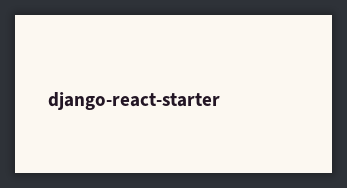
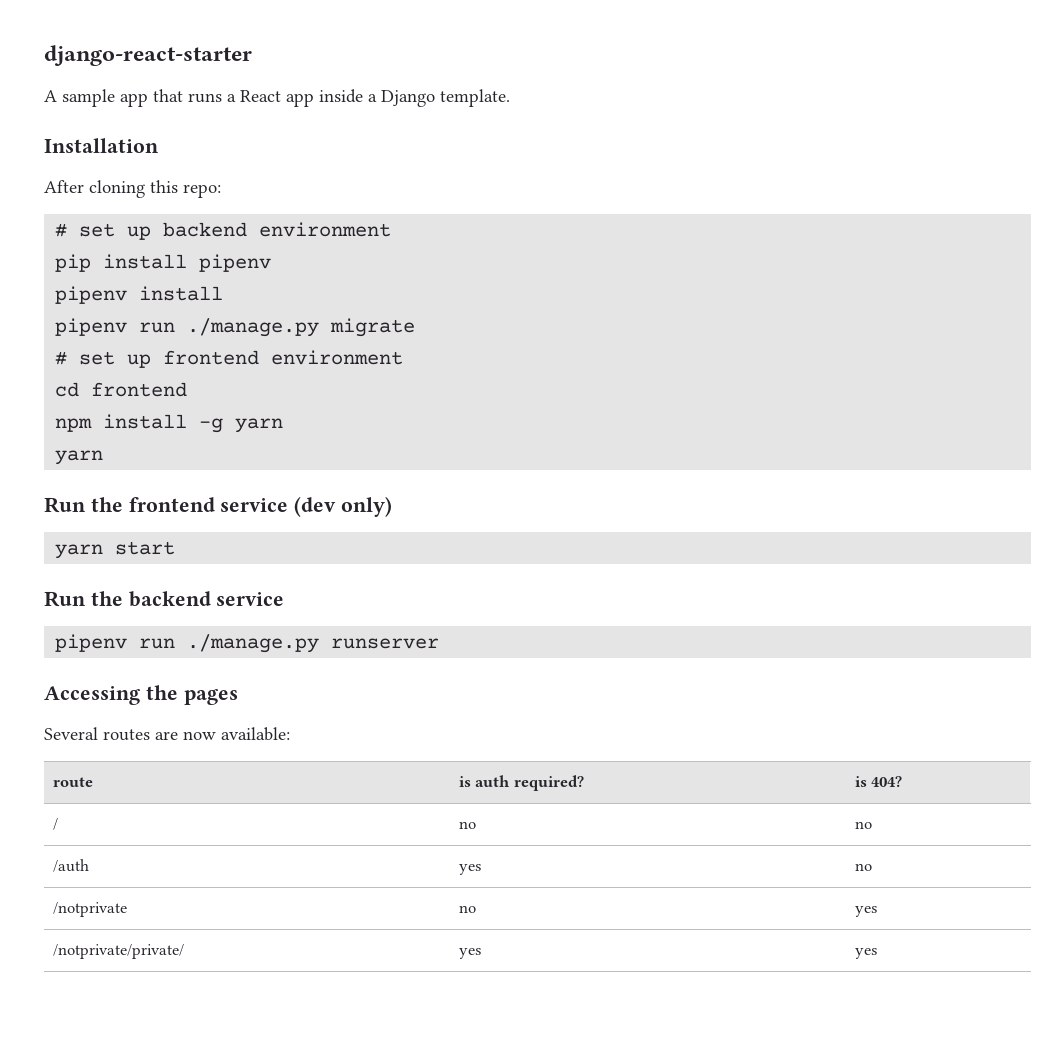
+ A sample app that runs a React app inside a Django template.
+ Installation
+ After cloning this repo:
+ # set up backend environment
+ pip install pipenv
+ pipenv install
+ pipenv run ./manage.py migrate
+ # set up frontend environment
+ cd frontend
+ npm install -g yarn
+ yarn
+ Run the frontend service (dev only)
+ yarn start
+ Run the backend service
+ pipenv run ./manage.py runserver
+ Accessing the pages
+ Several routes are now available:
+ route | is auth required? | is 404?
+ / | no | no
+ /auth | yes | no
+ /notprivate | no | yes
+ /notprivate/private/ | yes | yes

